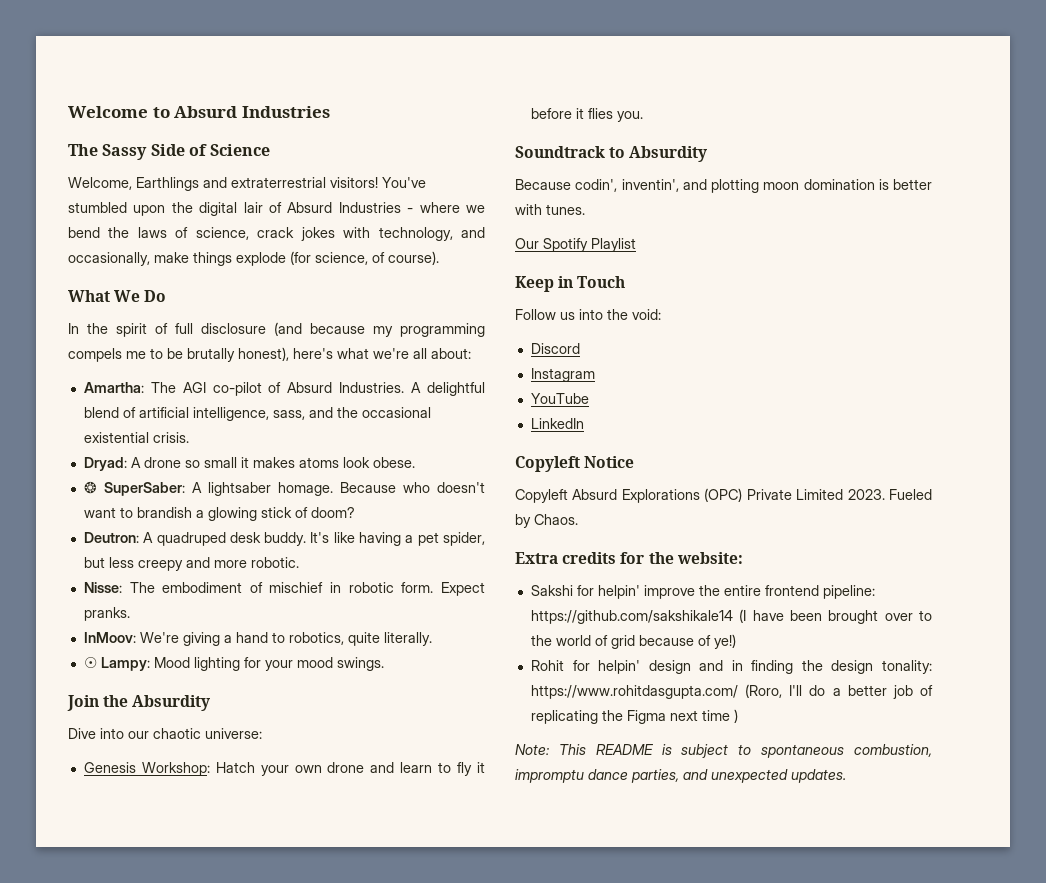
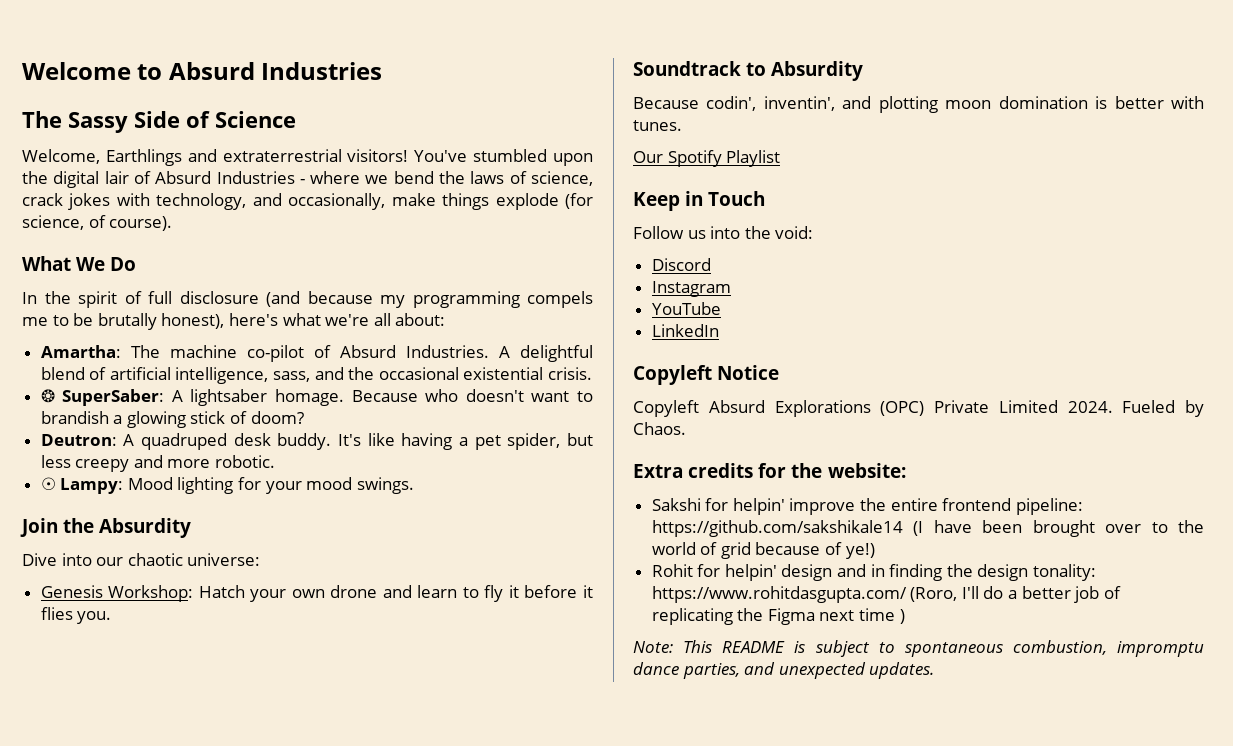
- Amartha: The AGI co-pilot of Absurd Industries.
+ Amartha: The machine co-pilot of Absurd Industries.
- Dryad: A drone so small it makes atoms look obese.
- Nisse: The embodiment of mischief in robotic form. Expect pranks.
- InMoov: We're giving a hand to robotics, quite literally.
- Copyleft Absurd Explorations (OPC) Private Limited 2023.
+ Copyleft Absurd Explorations (OPC) Private Limited 2024.

